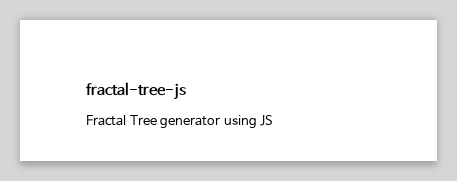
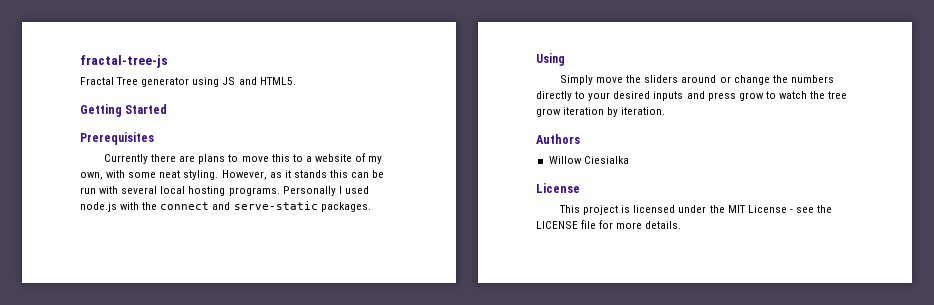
- Fractal Tree generator using JS
+ Fractal Tree generator using JS and HTML5.
+ Getting Started
+ Prerequisites
+ Currently there are plans to move this to a website of my own, with some neat styling. However, as it stands this can be run with several local hosting programs. Personally I used node.js with the connect and serve-static packages.
+ Using
+ Simply move the sliders around or change the numbers directly to your desired inputs and press grow to watch the tree grow iteration by iteration.
+ Authors
+ Willow Ciesialka
+ License
+ This project is licensed under the MIT License - see the LICENSE file for more details.

